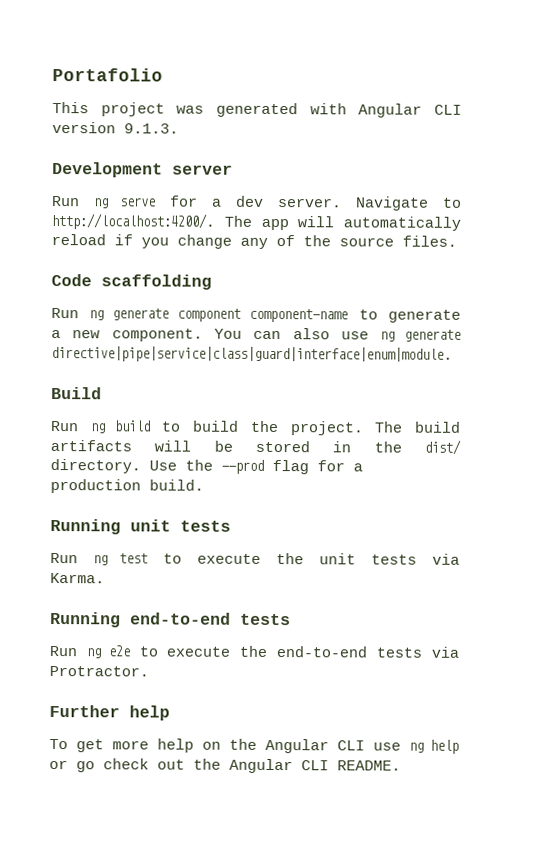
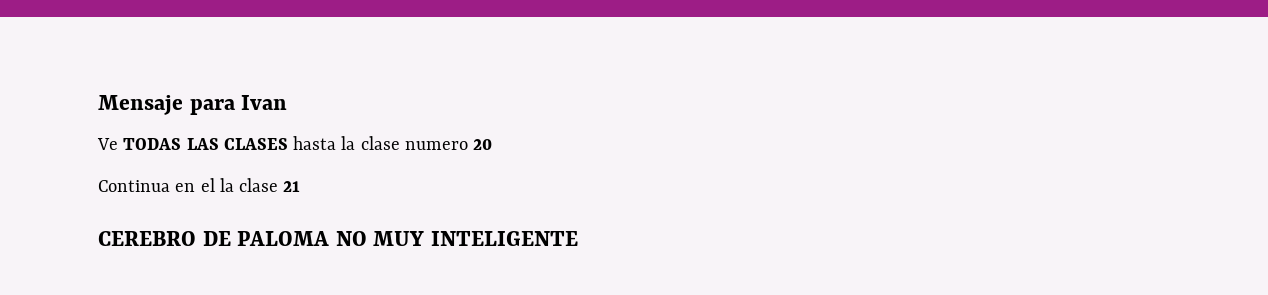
- Portafolio
- This project was generated with Angular CLI version 9.1.3.
- Development server
- Run ng serve for a dev server. Navigate to http://localhost:4200/. The app will automatically reload if you change any of the source files.
- Code scaffolding
- Run ng generate component component-name to generate a new component. You can also use ng generate directive|pipe|service|class|guard|interface|enum|module.
- Build
- Run ng build to build the project. The build artifacts will be stored in the dist/ directory. Use the --prod flag for a production build.
- Running unit tests
- Run ng test to execute the unit tests via Karma.
- Running end-to-end tests
- Run ng e2e to execute the end-to-end tests via Protractor.
- Further help
- To get more help on the Angular CLI use ng help or go check out the Angular CLI README.
+ Mensaje para Ivan
+ Ve TODAS LAS CLASES hasta la clase numero 20
+ Continua en el la clase 21
+ CEREBRO DE PALOMA NO MUY INTELIGENTE

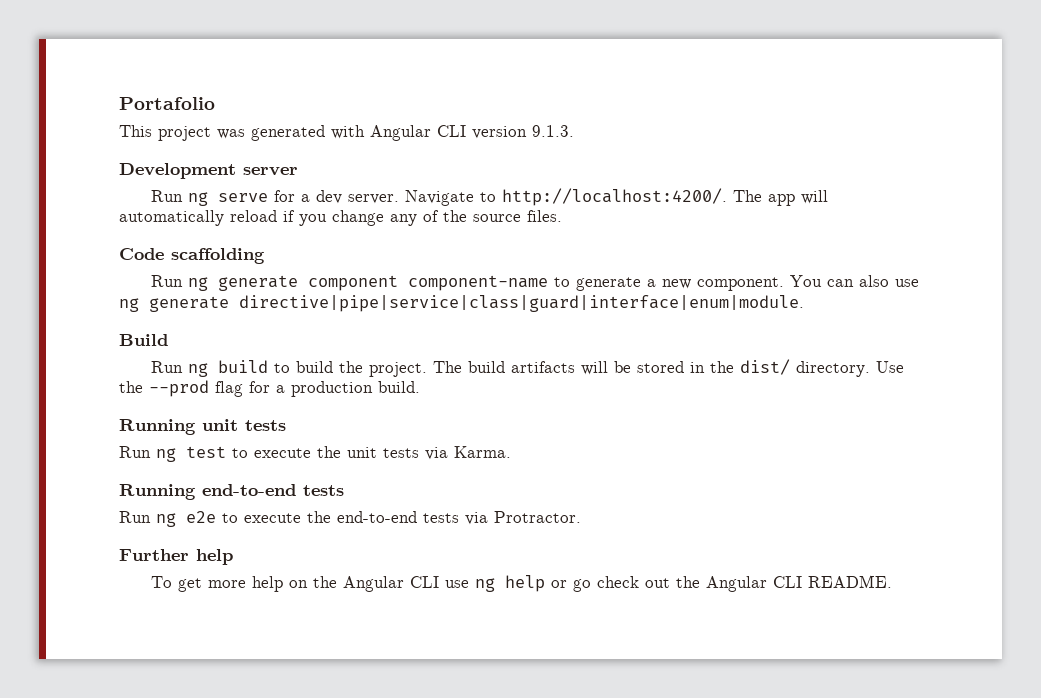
- Mensaje para Ivan
- Ve TODAS LAS CLASES hasta la clase numero 20
- Continua en el la clase 21
- CEREBRO DE PALOMA NO MUY INTELIGENTE
+ Portafolio
+ This project was generated with Angular CLI version 9.1.3.
+ Development server
+ Run ng serve for a dev server. Navigate to http://localhost:4200/. The app will automatically reload if you change any of the source files.
+ Code scaffolding
+ Run ng generate component component-name to generate a new component. You can also use ng generate directive|pipe|service|class|guard|interface|enum|module.
+ Build
+ Run ng build to build the project. The build artifacts will be stored in the dist/ directory. Use the --prod flag for a production build.
+ Running unit tests
+ Run ng test to execute the unit tests via Karma.
+ Running end-to-end tests
+ Run ng e2e to execute the end-to-end tests via Protractor.
+ Further help
+ To get more help on the Angular CLI use ng help or go check out the Angular CLI README.

